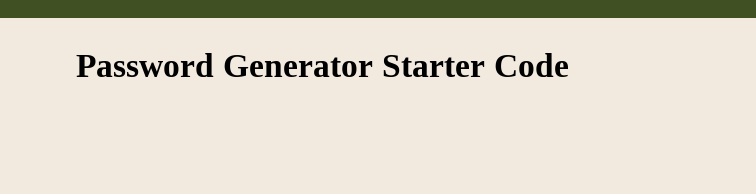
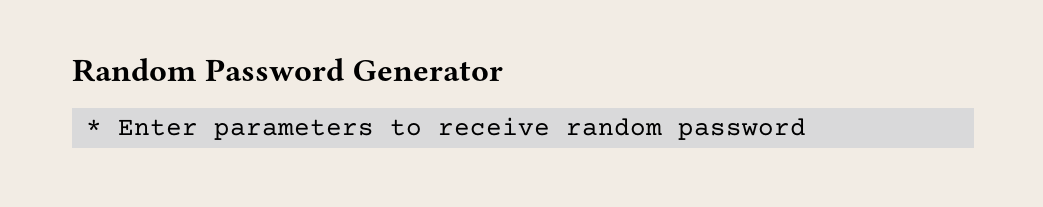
- Password Generator Starter Code
+ Random Password Generator
+ * Enter parameters to receive random password

